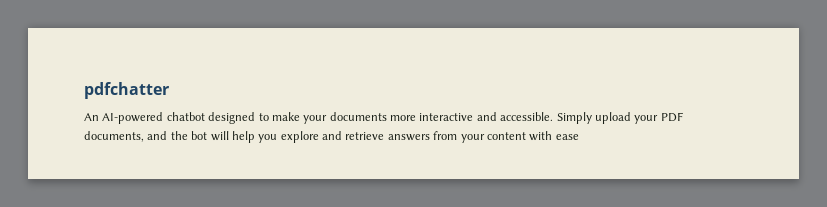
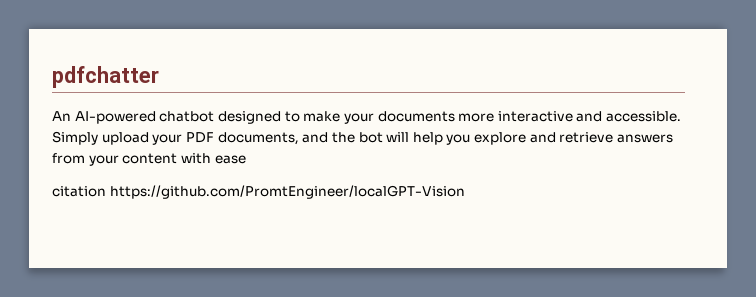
+ citation https://github.com/PromtEngineer/localGPT-Vision

